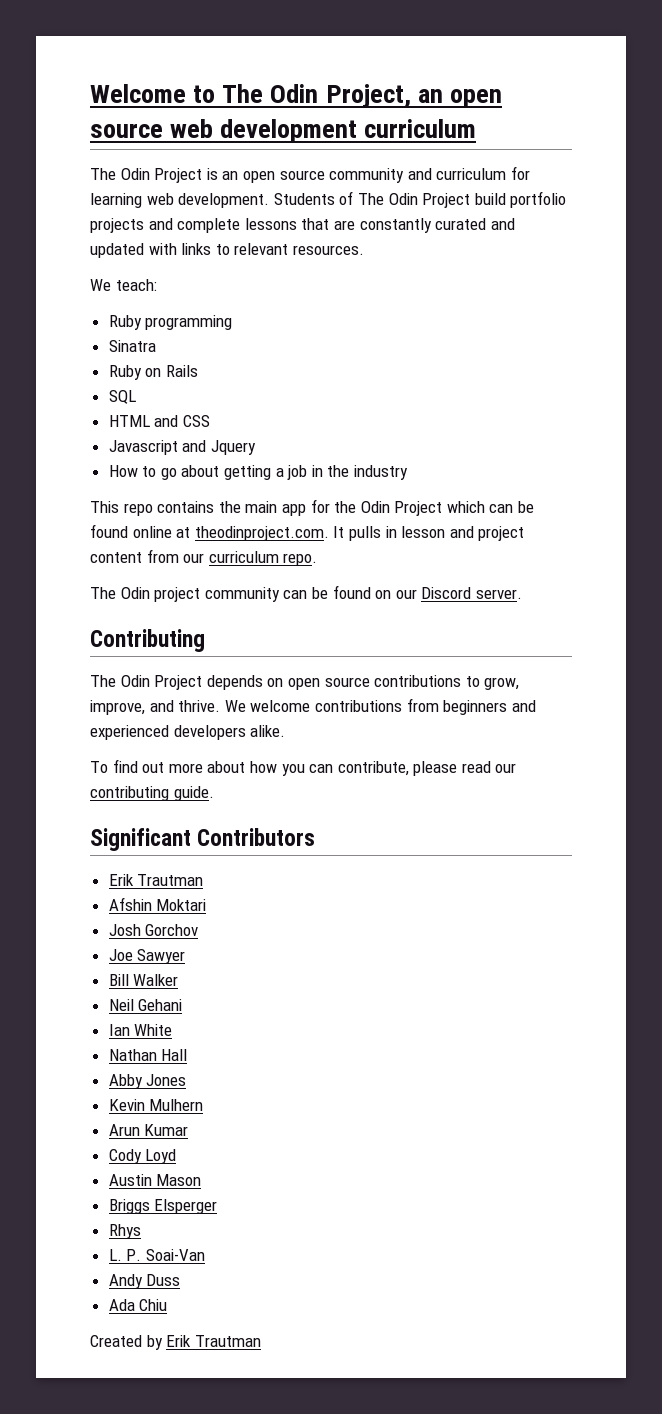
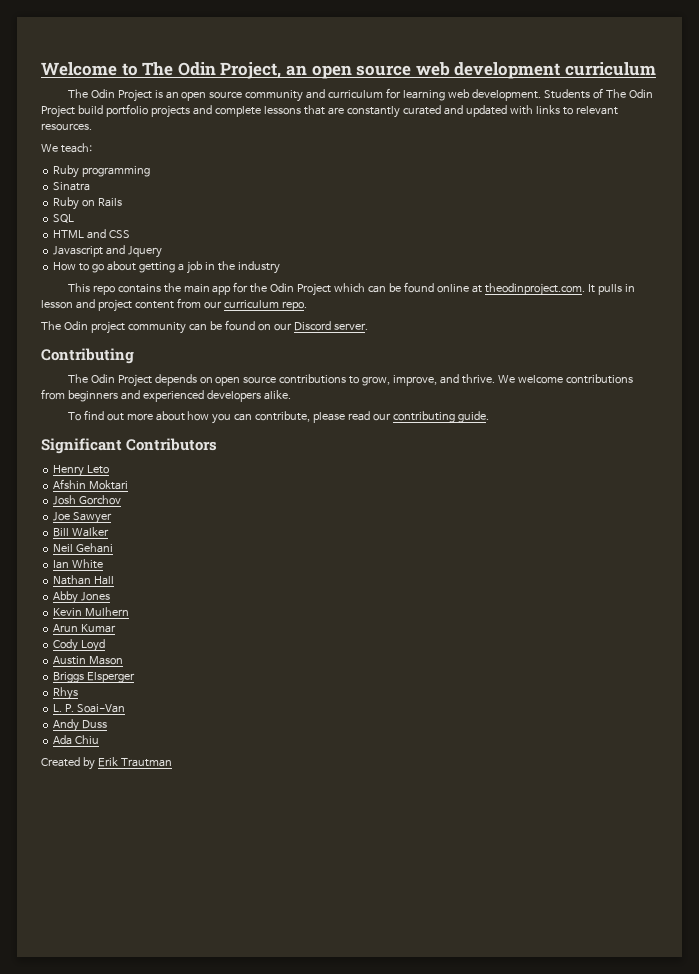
  Significant Contributors
- Erik Trautman
+ Henry Leto

